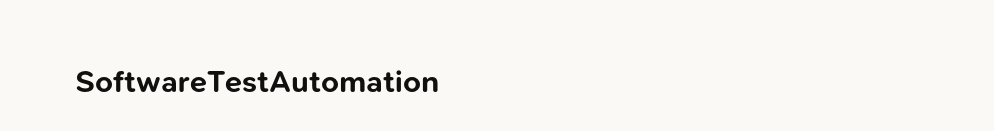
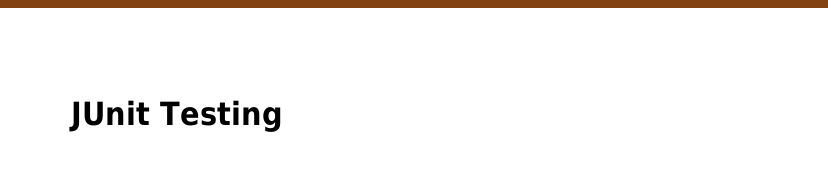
- SoftwareTestAutomation
+ JUnit Testing

